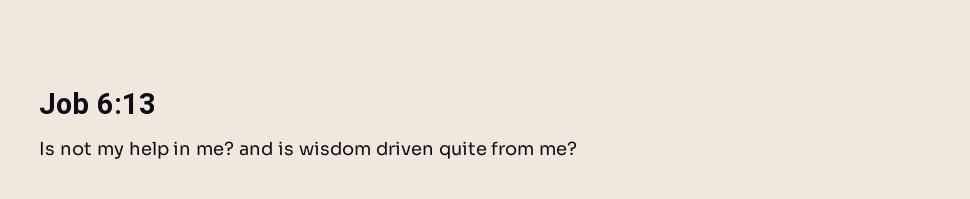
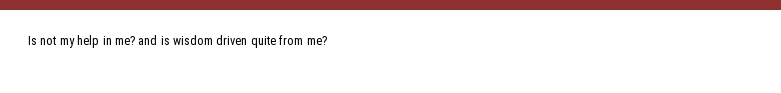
- Job 6:13

